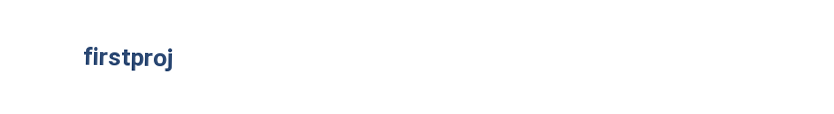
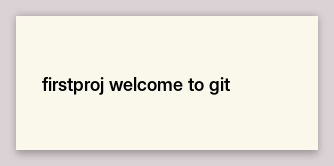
- firstproj
+ firstproj welcome to git

